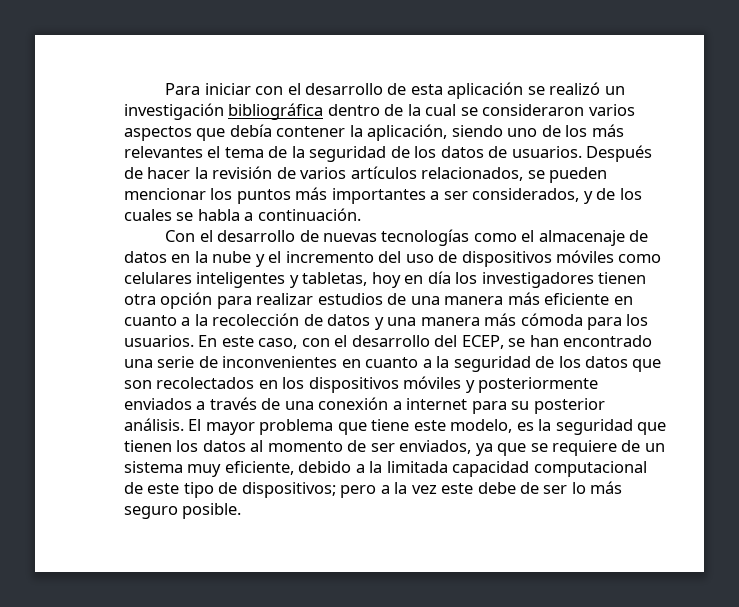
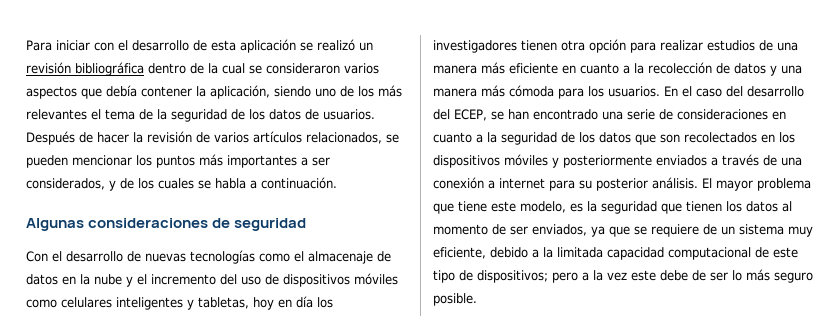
- Para iniciar con el desarrollo de esta aplicación se realizó un investigación bibliográfica dentro de la cual se consideraron varios aspectos que debía contener la aplicación, siendo uno de los más relevantes el tema de la seguridad de los datos de usuarios.
+ Para iniciar con el desarrollo de esta aplicación se realizó un revisión bibliográfica dentro de la cual se consideraron varios aspectos que debía contener la aplicación, siendo uno de los más relevantes el tema de la seguridad de los datos de usuarios.
+ Algunas consideraciones de seguridad
- En este caso, con el desarrollo del ECEP, se han encontrado una serie de inconvenientes en cuanto a la seguridad de los datos que son recolectados en los dispositivos móviles y posteriormente enviados a través de una conexión a internet para su posterior análisis.
+ En el caso del desarrollo del ECEP, se han encontrado una serie de consideraciones en cuanto a la seguridad de los datos que son recolectados en los dispositivos móviles y posteriormente enviados a través de una conexión a internet para su posterior análisis.

